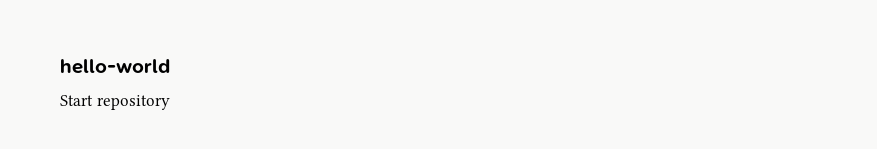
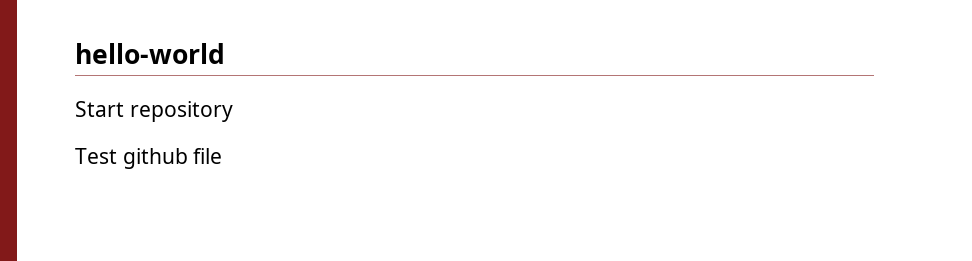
+ Test github file

